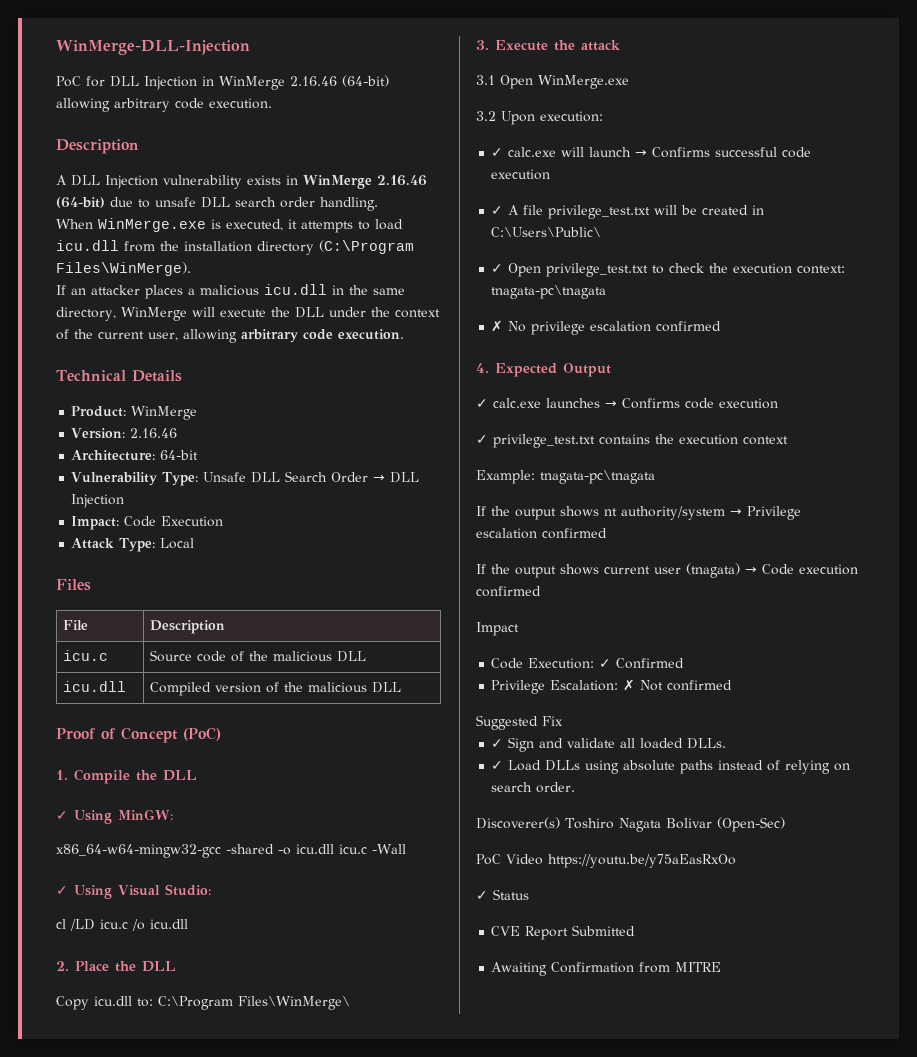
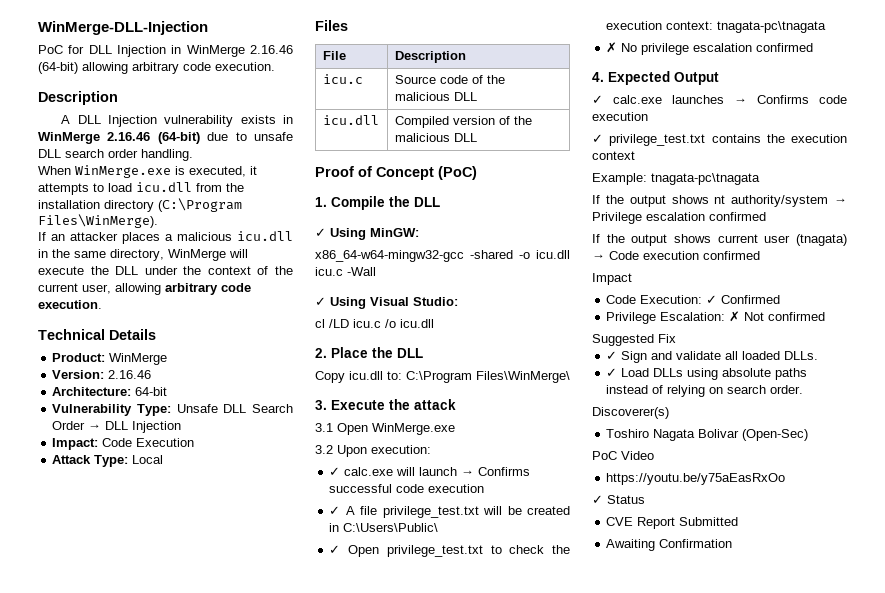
- Discoverer(s) Toshiro Nagata Bolivar (Open-Sec)
+ Discoverer(s)
+ Toshiro Nagata Bolivar (Open-Sec)
- PoC Video https://youtu.be/y75aEasRxOo
+ PoC Video
+ https://youtu.be/y75aEasRxOo
- Awaiting Confirmation from MITRE
+ Awaiting Confirmation

